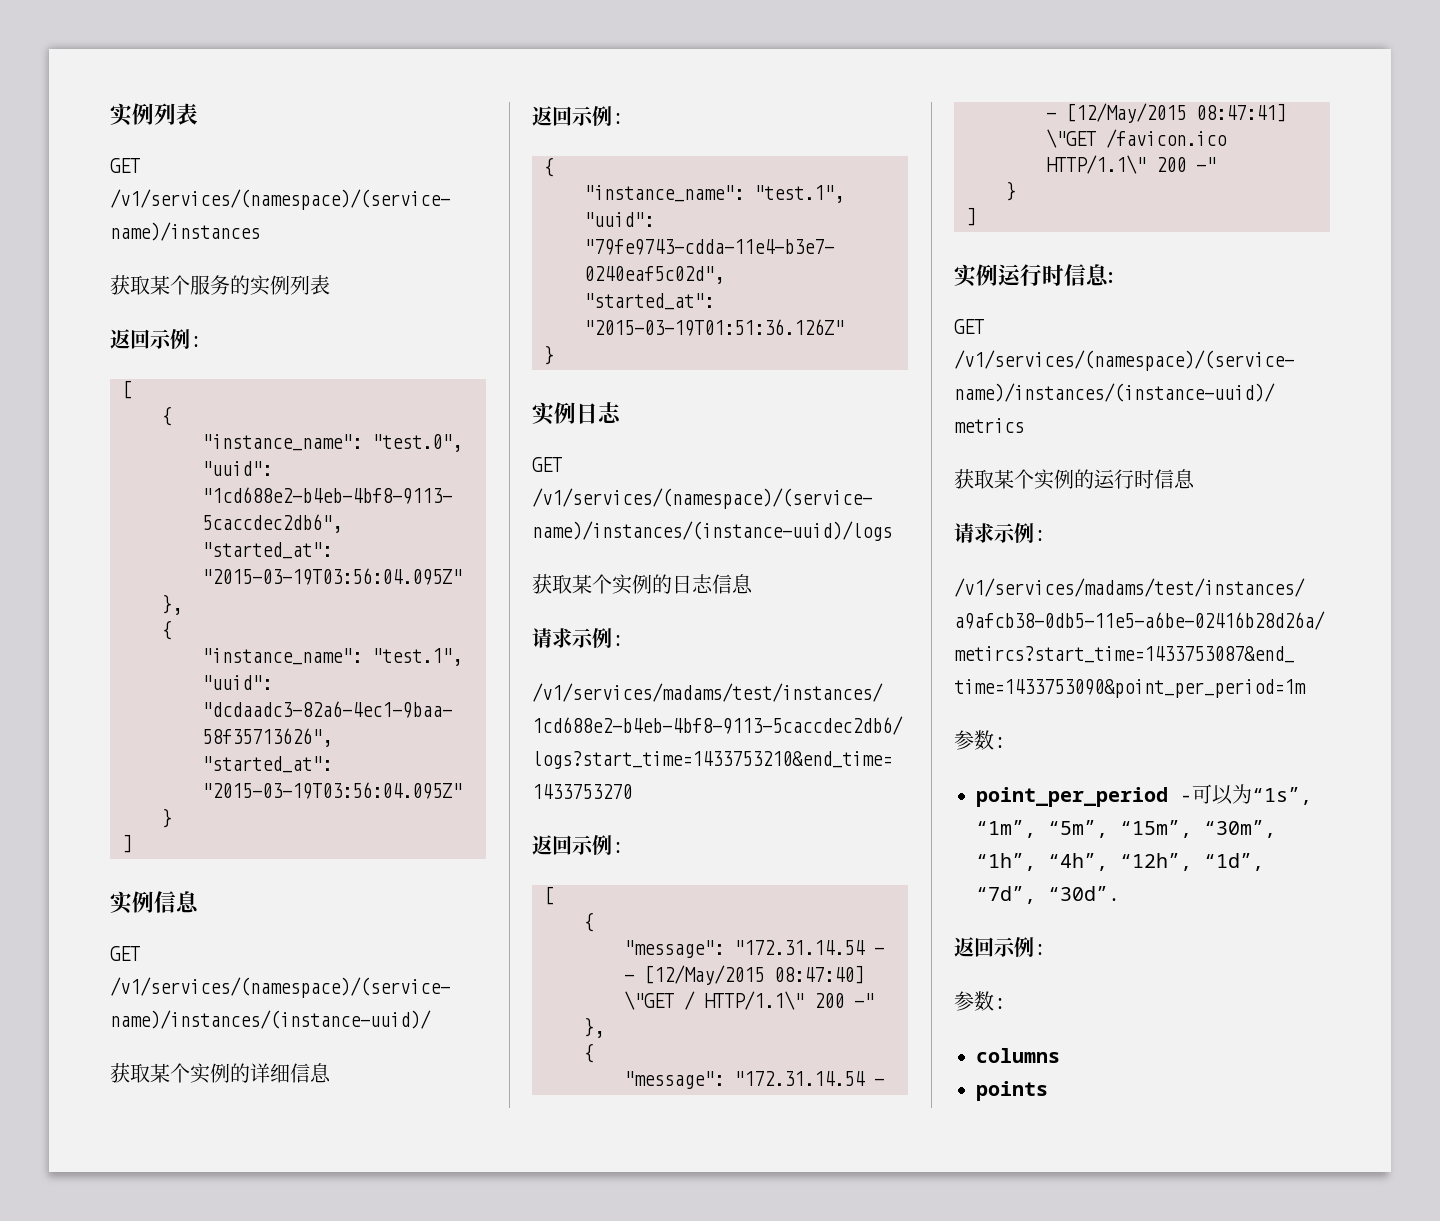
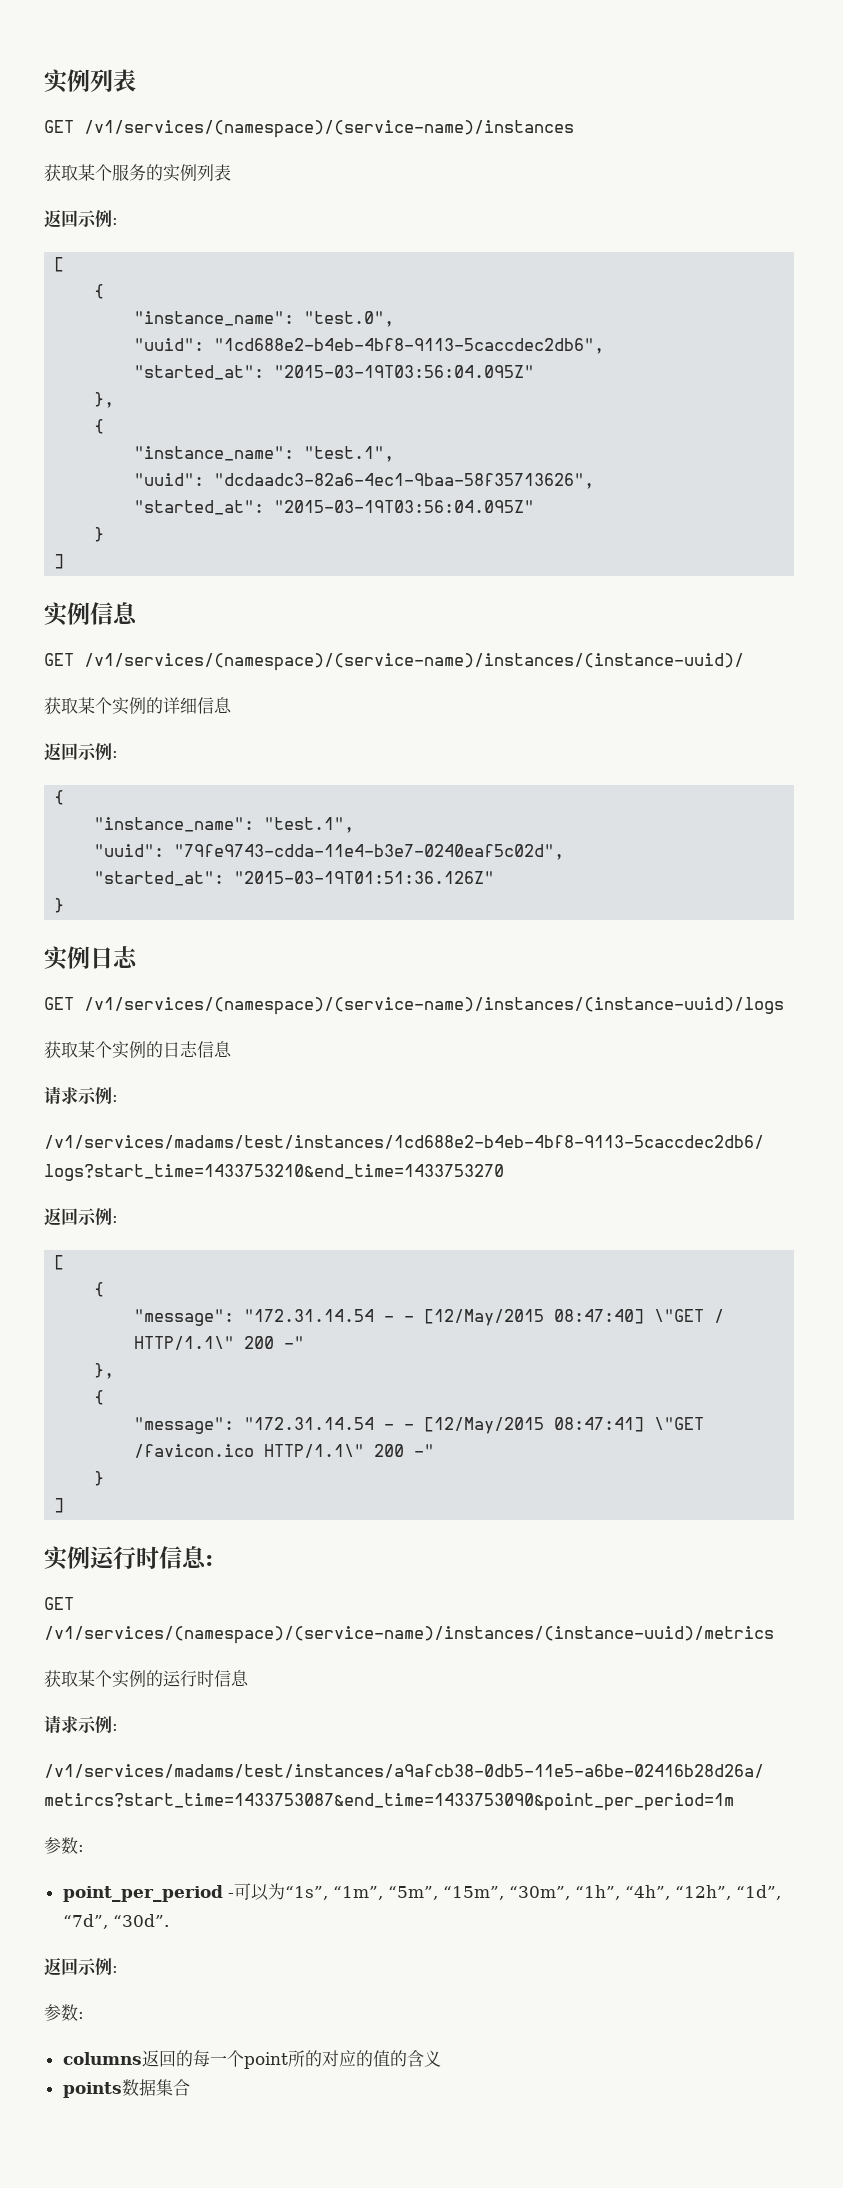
- columns
+ columns返回的每一个point所的对应的值的含义
- points
+ points数据集合

